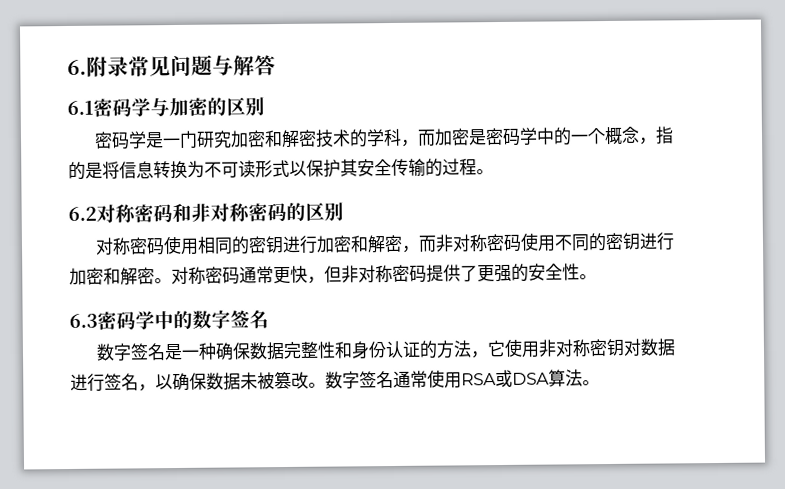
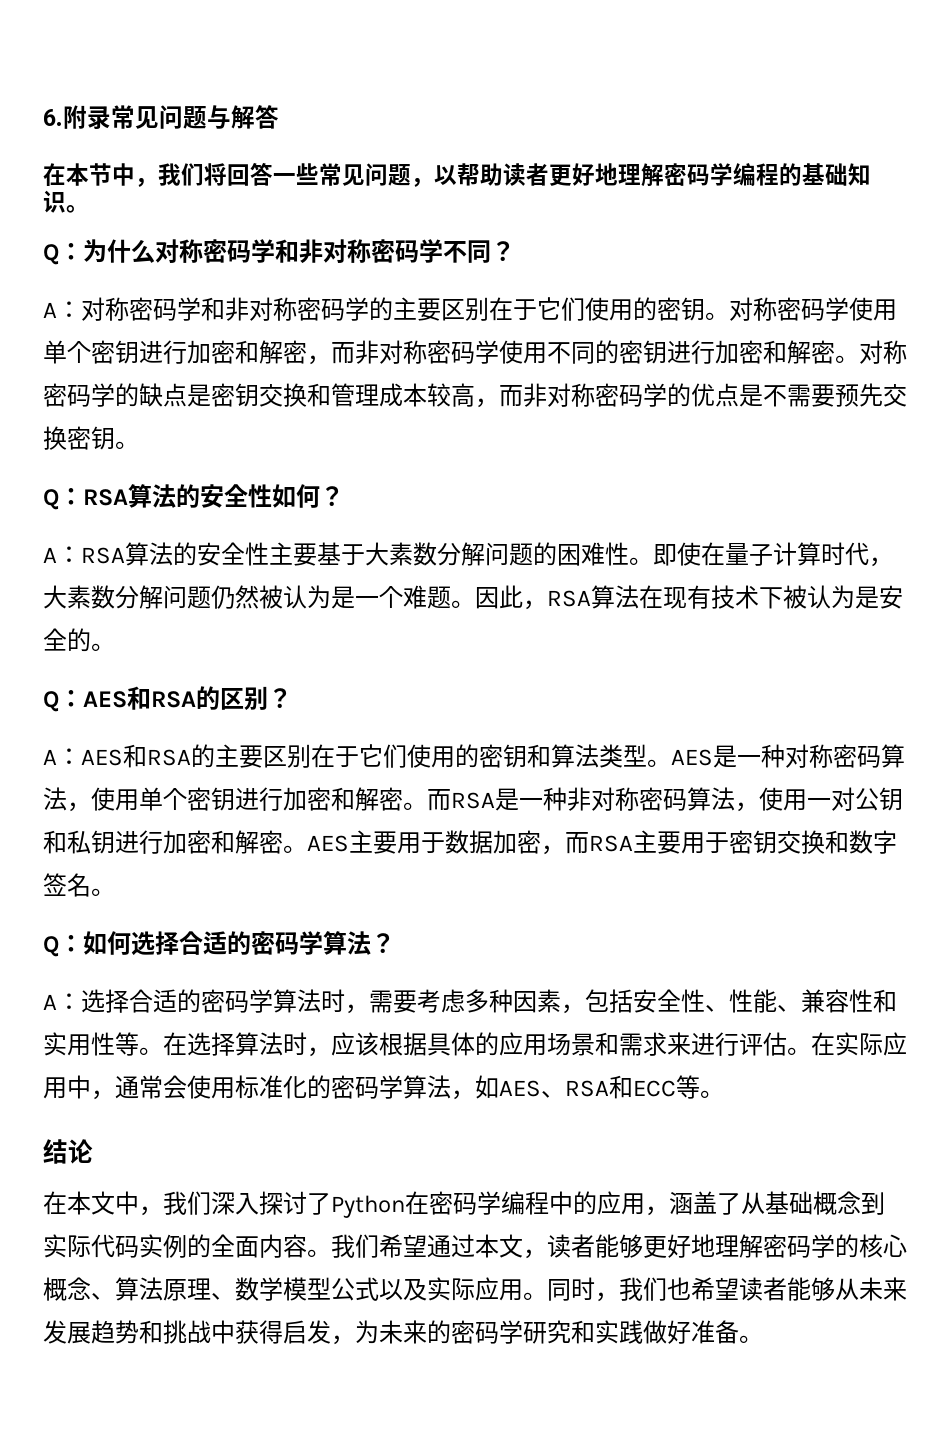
- 6.1密码学与加密的区别
- 密码学是一门研究加密和解密技术的学科，而加密是密码学中的一个概念，指的是将信息转换为不可读形式以保护其安全传输的过程。
- 6.2对称密码和非对称密码的区别
- 对称密码使用相同的密钥进行加密和解密，而非对称密码使用不同的密钥进行加密和解密。
+ 在本节中，我们将回答一些常见问题，以帮助读者更好地理解密码学编程的基础知识。
+ Q：为什么对称密码学和非对称密码学不同？
+ A：对称密码学和非对称密码学的主要区别在于它们使用的密钥。对称密码学使用单个密钥进行加密和解密，而非对称密码学使用不同的密钥进行加密和解密。
- 对称密码通常更快，但非对称密码提供了更强的安全性。
- 6.3密码学中的数字签名
- 数字签名是一种确保数据完整性和身份认证的方法，它使用非对称密钥对数据进行签名，以确保数据未被篡改。数字签名通常使用RSA或DSA算法。
+ 对称密码学的缺点是密钥交换和管理成本较高，而非对称密码学的优点是不需要预先交换密钥。
+ Q：RSA算法的安全性如何？
+ A：RSA算法的安全性主要基于大素数分解问题的困难性。即使在量子计算时代，大素数分解问题仍然被认为是一个难题。因此，RSA算法在现有技术下被认为是安全的。
+ Q：AES和RSA的区别？
+ A：AES和RSA的主要区别在于它们使用的密钥和算法类型。AES是一种对称密码算法，使用单个密钥进行加密和解密。而RSA是一种非对称密码算法，使用一对公钥和私钥进行加密和解密。AES主要用于数据加密，而RSA主要用于密钥交换和数字签名。
+ Q：如何选择合适的密码学算法？
+ A：选择合适的密码学算法时，需要考虑多种因素，包括安全性、性能、兼容性和实用性等。在选择算法时，应该根据具体的应用场景和需求来进行评估。在实际应用中，通常会使用标准化的密码学算法，如AES、RSA和ECC等。
+ 结论
+ 在本文中，我们深入探讨了Python在密码学编程中的应用，涵盖了从基础概念到实际代码实例的全面内容。我们希望通过本文，读者能够更好地理解密码学的核心概念、算法原理、数学模型公式以及实际应用。同时，我们也希望读者能够从未来发展趋势和挑战中获得启发，为未来的密码学研究和实践做好准备。

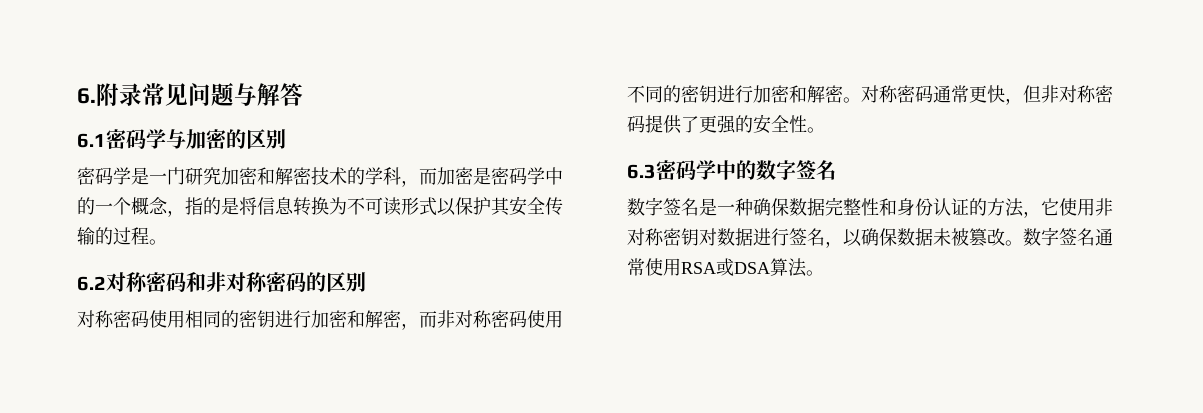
- 在本节中，我们将回答一些常见问题，以帮助读者更好地理解密码学编程的基础知识。
- Q：为什么对称密码学和非对称密码学不同？
- A：对称密码学和非对称密码学的主要区别在于它们使用的密钥。对称密码学使用单个密钥进行加密和解密，而非对称密码学使用不同的密钥进行加密和解密。
+ 6.1密码学与加密的区别
+ 密码学是一门研究加密和解密技术的学科，而加密是密码学中的一个概念，指的是将信息转换为不可读形式以保护其安全传输的过程。
+ 6.2对称密码和非对称密码的区别
+ 对称密码使用相同的密钥进行加密和解密，而非对称密码使用不同的密钥进行加密和解密。
- 对称密码学的缺点是密钥交换和管理成本较高，而非对称密码学的优点是不需要预先交换密钥。
- Q：RSA算法的安全性如何？
- A：RSA算法的安全性主要基于大素数分解问题的困难性。即使在量子计算时代，大素数分解问题仍然被认为是一个难题。因此，RSA算法在现有技术下被认为是安全的。
- Q：AES和RSA的区别？
- A：AES和RSA的主要区别在于它们使用的密钥和算法类型。AES是一种对称密码算法，使用单个密钥进行加密和解密。而RSA是一种非对称密码算法，使用一对公钥和私钥进行加密和解密。AES主要用于数据加密，而RSA主要用于密钥交换和数字签名。
- Q：如何选择合适的密码学算法？
- A：选择合适的密码学算法时，需要考虑多种因素，包括安全性、性能、兼容性和实用性等。在选择算法时，应该根据具体的应用场景和需求来进行评估。在实际应用中，通常会使用标准化的密码学算法，如AES、RSA和ECC等。
- 结论
- 在本文中，我们深入探讨了Python在密码学编程中的应用，涵盖了从基础概念到实际代码实例的全面内容。我们希望通过本文，读者能够更好地理解密码学的核心概念、算法原理、数学模型公式以及实际应用。同时，我们也希望读者能够从未来发展趋势和挑战中获得启发，为未来的密码学研究和实践做好准备。
+ 对称密码通常更快，但非对称密码提供了更强的安全性。
+ 6.3密码学中的数字签名
+ 数字签名是一种确保数据完整性和身份认证的方法，它使用非对称密钥对数据进行签名，以确保数据未被篡改。数字签名通常使用RSA或DSA算法。

